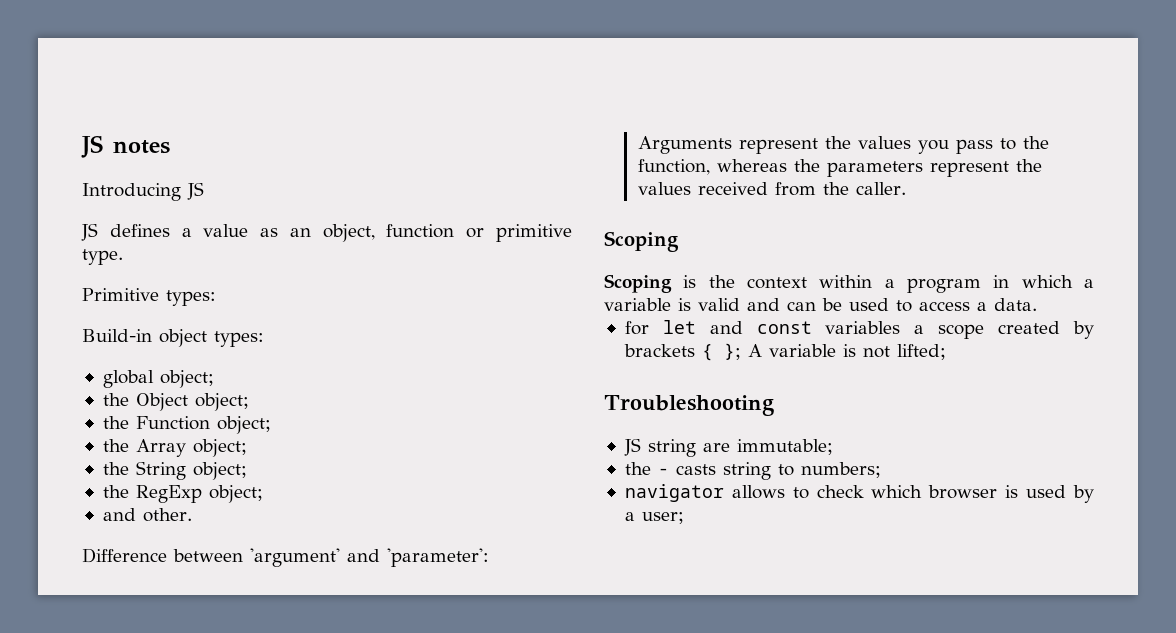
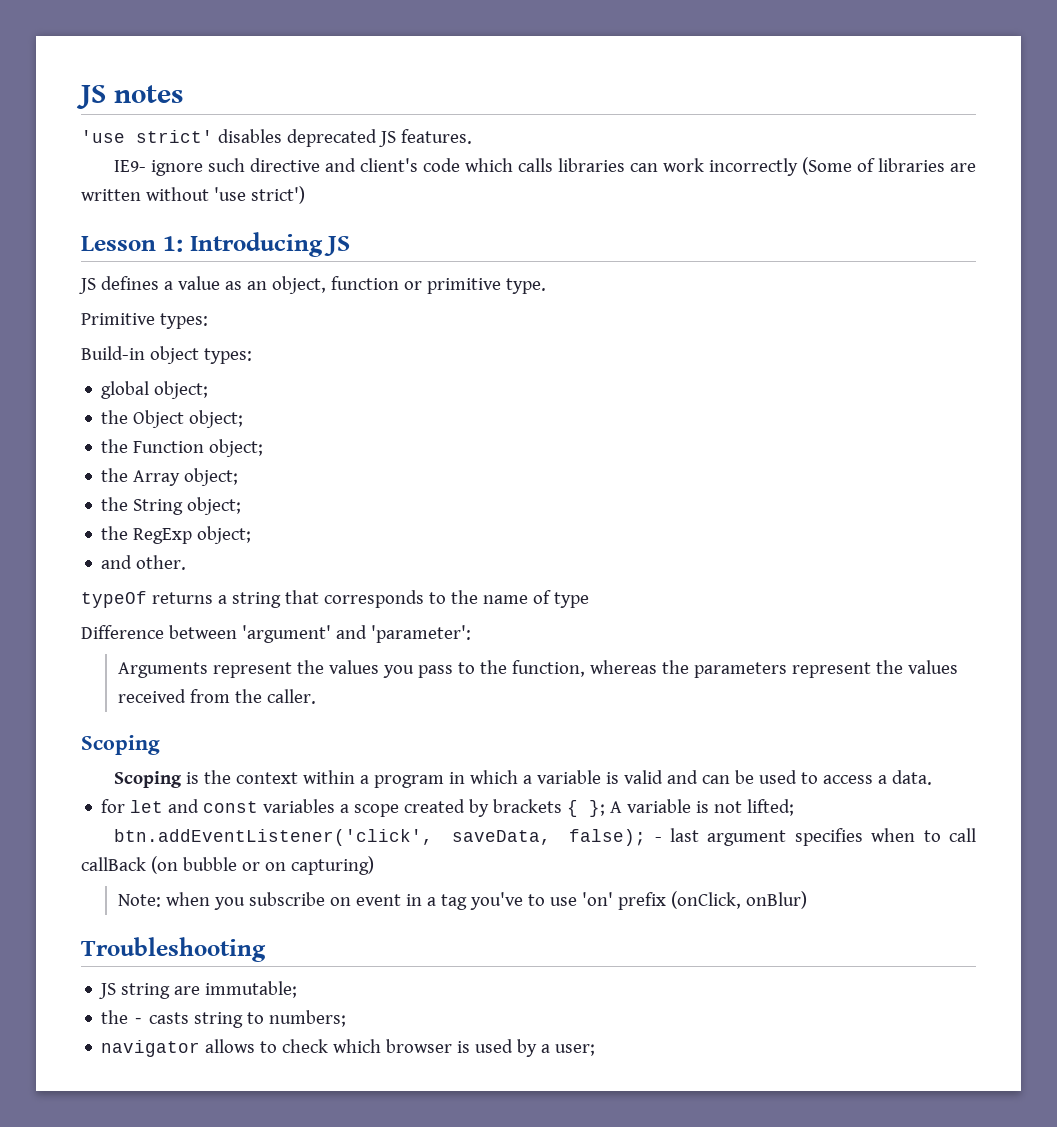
- Introducing JS
+ 'use strict' disables deprecated JS features.
+ IE9- ignore such directive and client's code which calls libraries can work incorrectly (Some of libraries are written without 'use strict')
+ Lesson 1: Introducing JS
+ typeOf returns a string that corresponds to the name of type
+ btn.addEventListener('click', saveData, false); - last argument specifies when to call callBack (on bubble or on capturing)
+ Note: when you subscribe on event in a tag you've to use 'on' prefix (onClick, onBlur)

